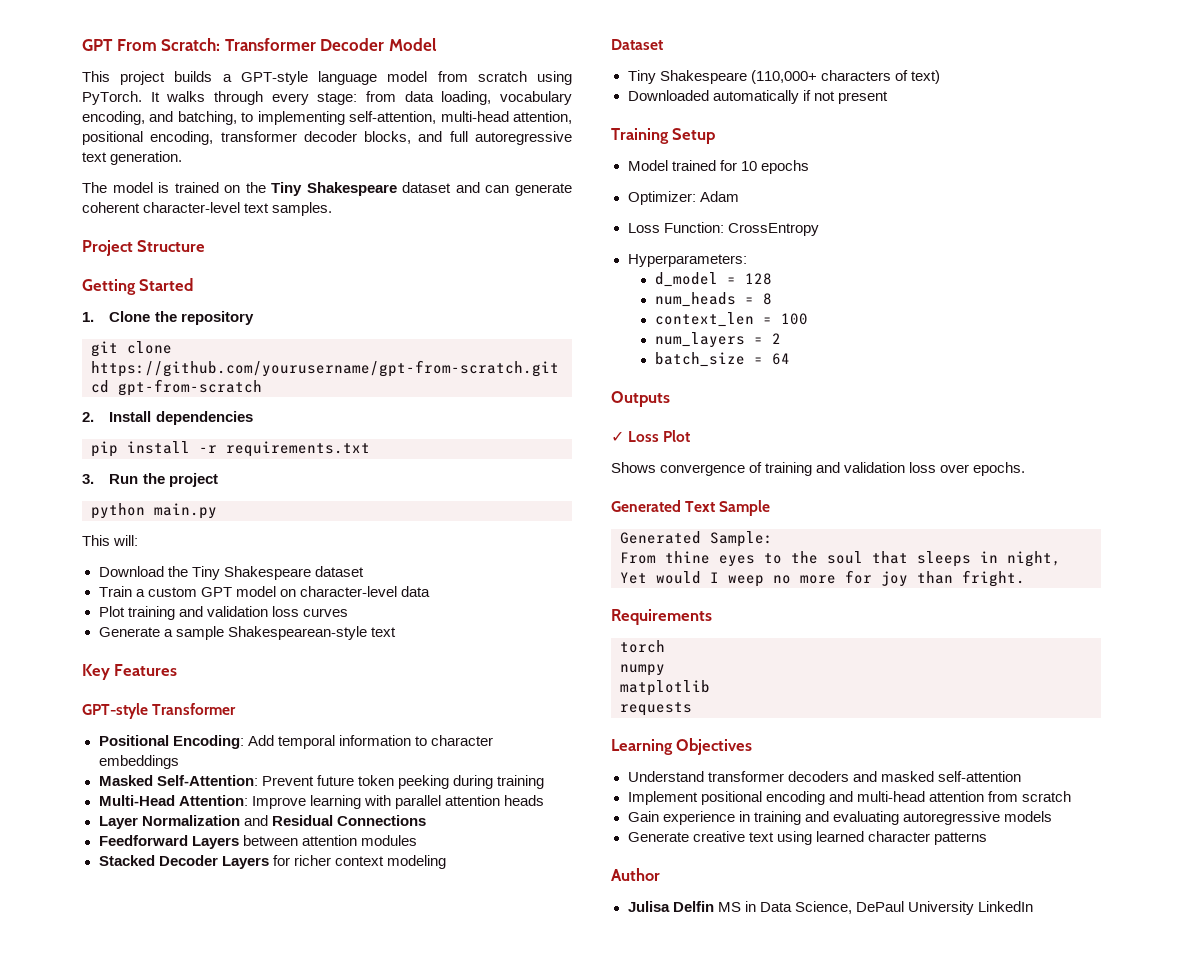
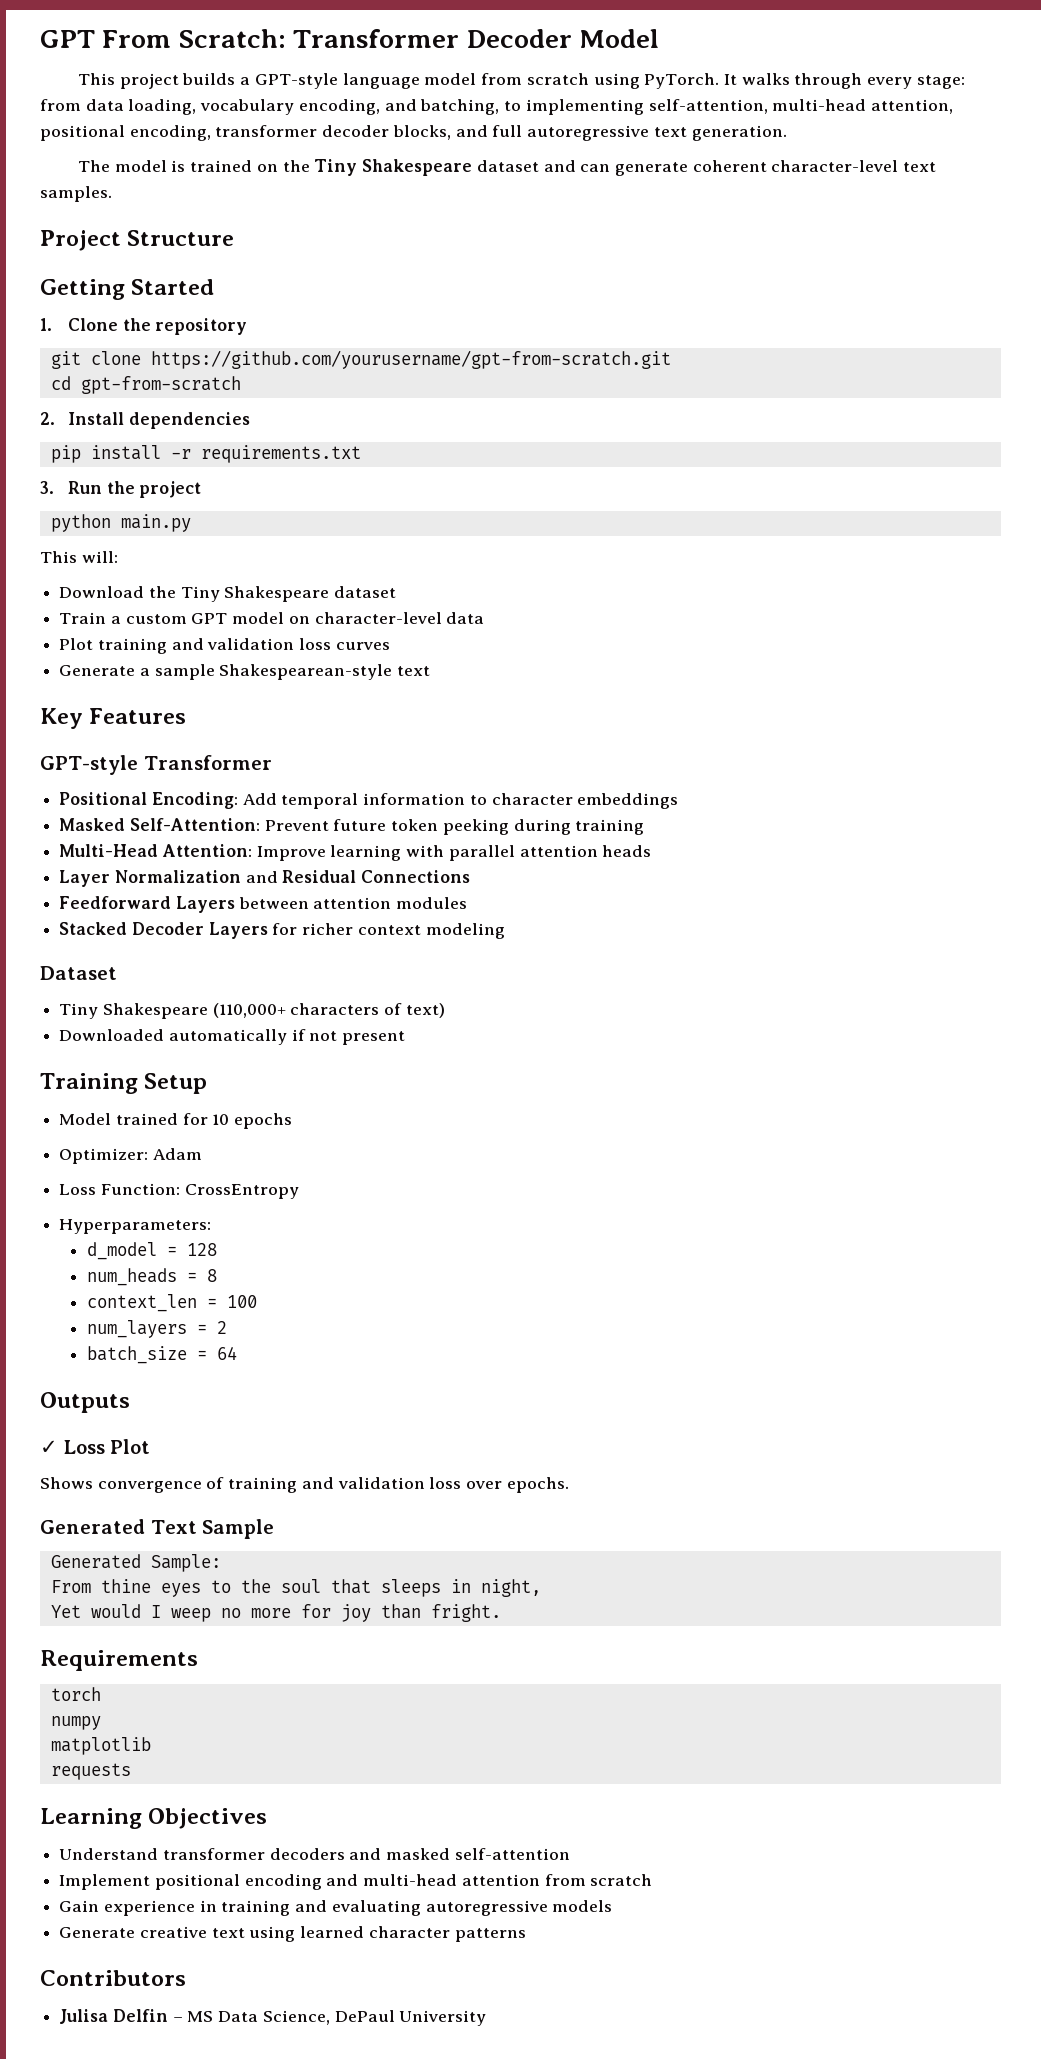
- Author
+ Contributors
- Julisa Delfin MS in Data Science, DePaul University LinkedIn
+ Julisa Delfin – MS Data Science, DePaul University

